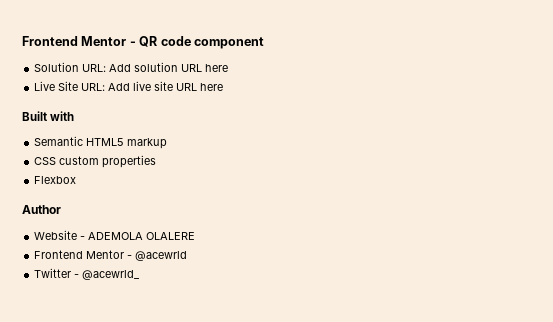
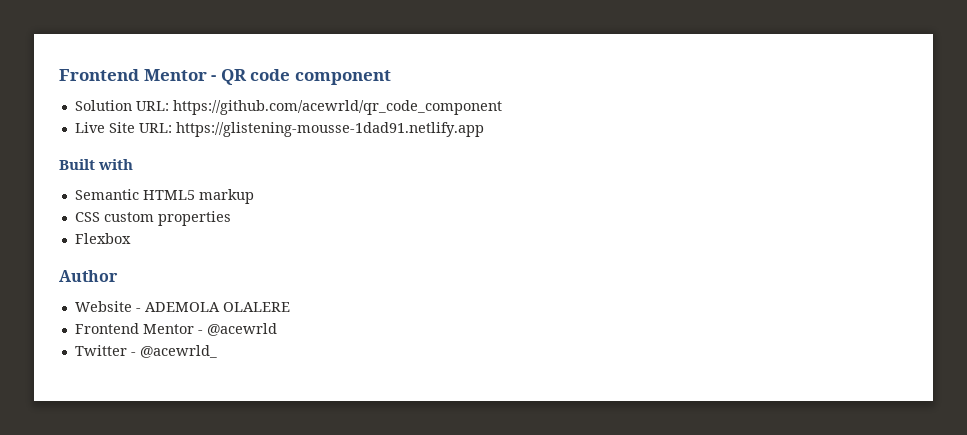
- Solution URL: Add solution URL here
+ Solution URL: https://github.com/acewrld/qr_code_component
- Live Site URL: Add live site URL here
+ Live Site URL: https://glistening-mousse-1dad91.netlify.app

